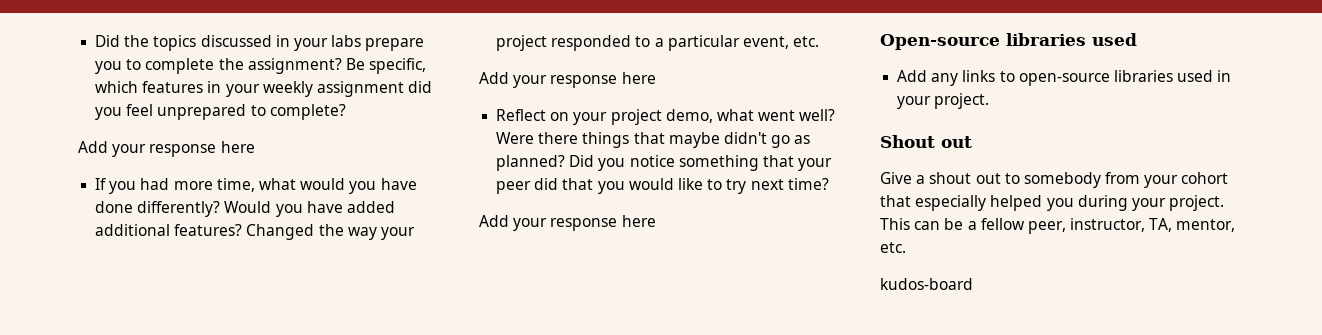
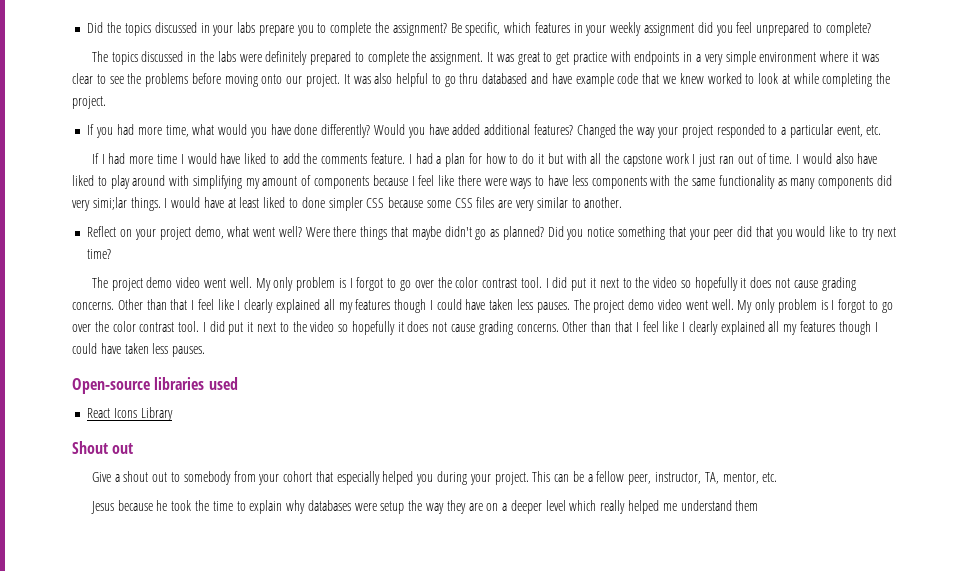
  Be specific, which features in your weekly assignment did you feel unprepared to complete?
- Add your response here
+ The topics discussed in the labs were definitely prepared to complete the assignment. It was great to get practice with endpoints in a very simple environment where it was clear to see the problems before moving onto our project. It was also helpful to go thru databased and have example code that we knew worked to look at while completing the project.
  Changed the way your project responded to a particular event, etc.
- Add your response here
+ If I had more time I would have liked to add the comments feature. I had a plan for how to do it but with all the capstone work I just ran out of time. I would also have liked to play around with simplifying my amount of components because I feel like there were ways to have less components with the same functionality as many components did very simi;lar things. I would have at least liked to done simpler CSS because some CSS files are very similar to another.
  Did you notice something that your peer did that you would like to try next time?
- Add your response here
+ The project demo video went well. My only problem is I forgot to go over the color contrast tool. I did put it next to the video so hopefully it does not cause grading concerns. Other than that I feel like I clearly explained all my features though I could have taken less pauses. The project demo video went well. My only problem is I forgot to go over the color contrast tool. I did put it next to the video so hopefully it does not cause grading concerns. Other than that I feel like I clearly explained all my features though I could have taken less pauses.
  Open-source libraries used
- Add any links to open-source libraries used in your project.
+ React Icons Library
- kudos-board
+ Jesus because he took the time to explain why databases were setup the way they are on a deeper level which really helped me understand them

